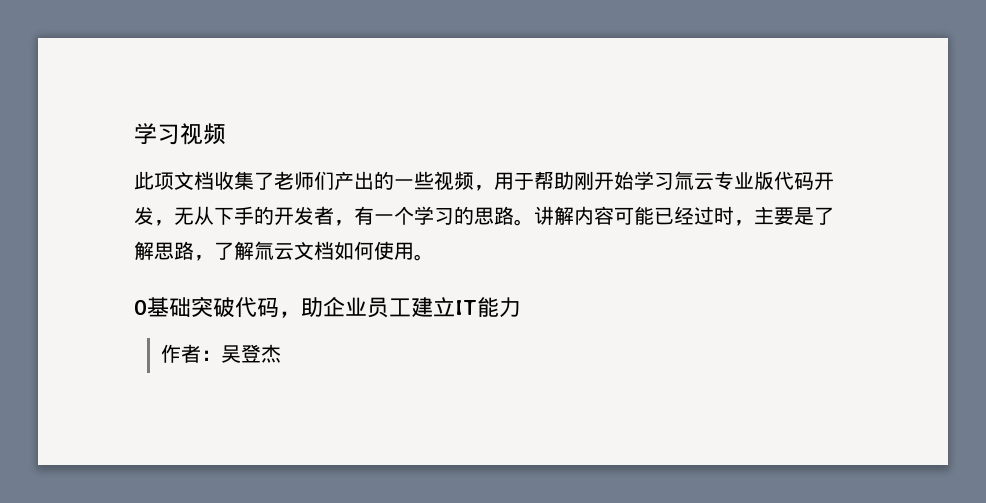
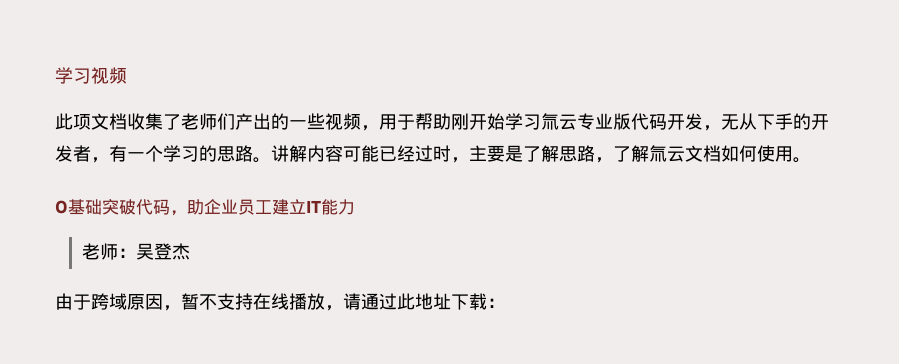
- 作者：吴登杰
+ 老师：吴登杰
+ 由于跨域原因，暂不支持在线播放，请通过此地址下载：

